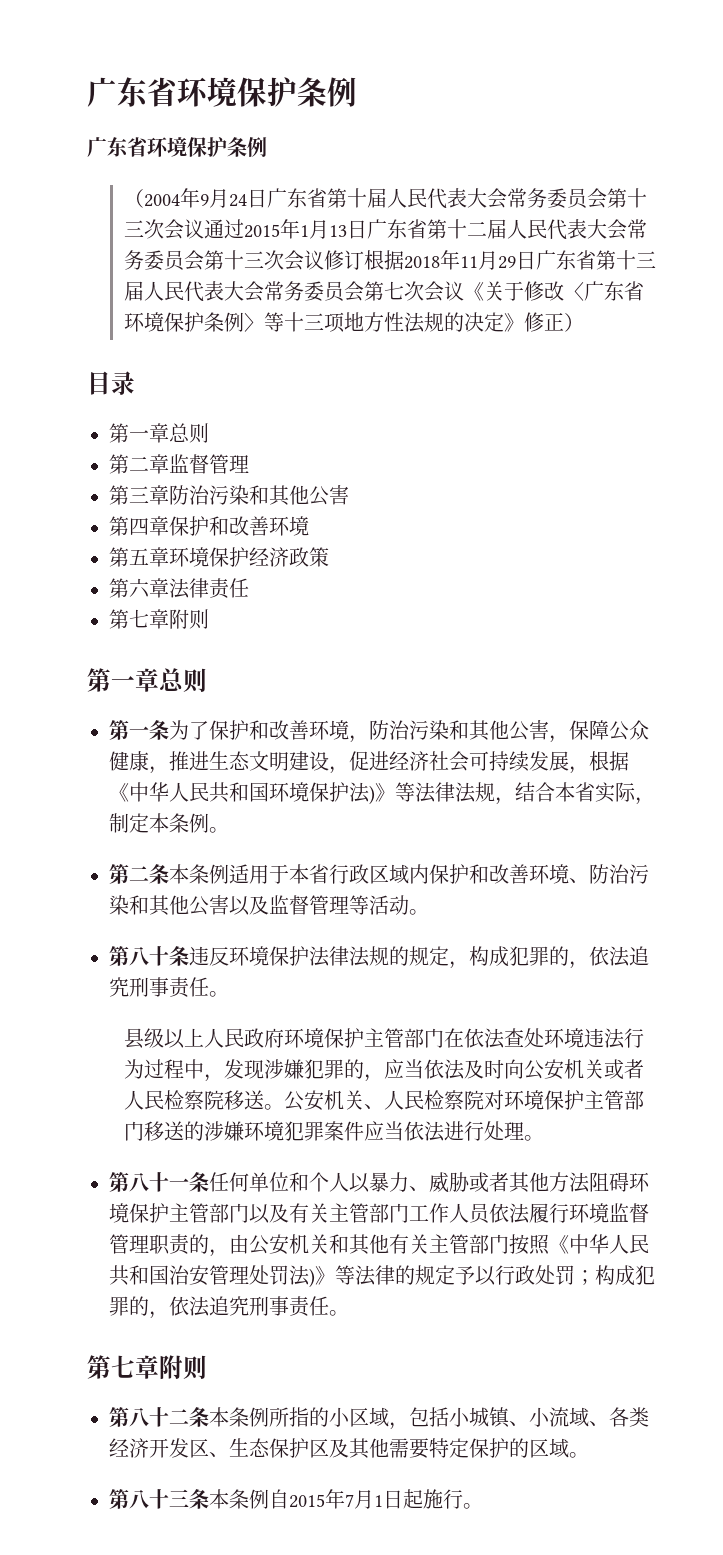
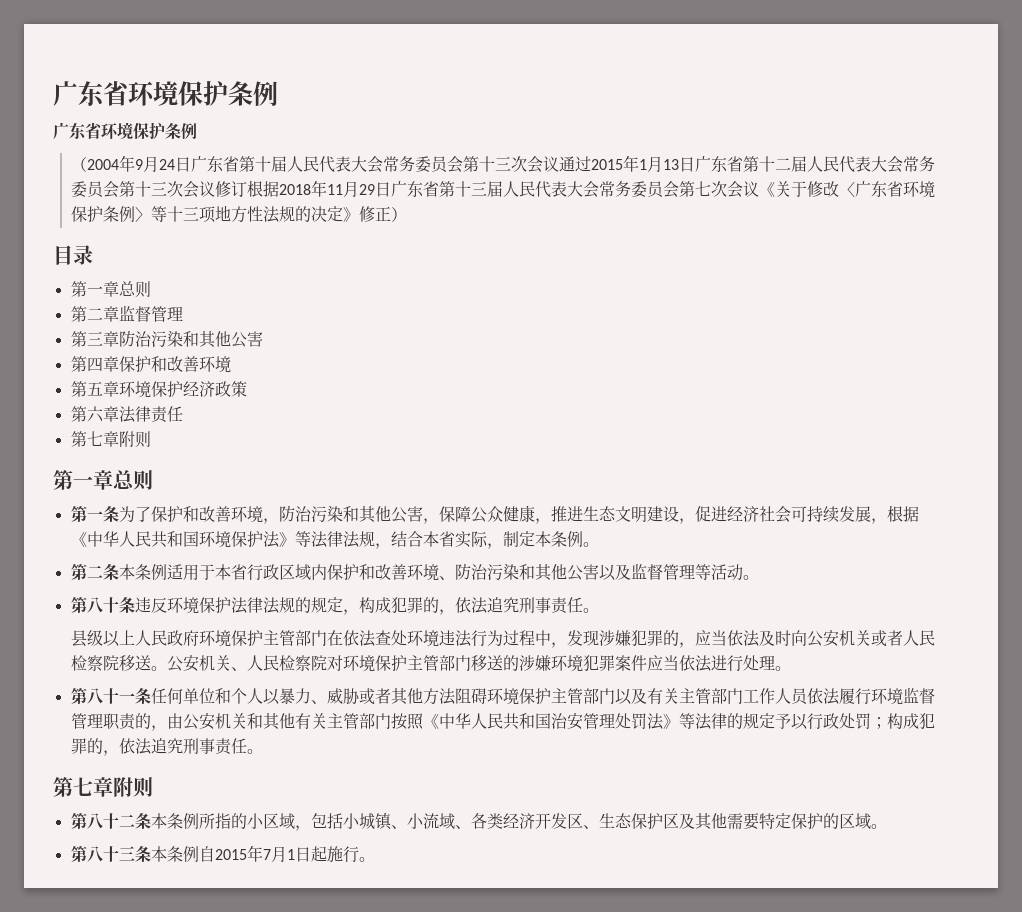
- 第一条为了保护和改善环境，防治污染和其他公害，保障公众健康，推进生态文明建设，促进经济社会可持续发展，根据《中华人民共和国环境保护法)》等法律法规，结合本省实际，制定本条例。
+ 第一条为了保护和改善环境，防治污染和其他公害，保障公众健康，推进生态文明建设，促进经济社会可持续发展，根据《中华人民共和国环境保护法》等法律法规，结合本省实际，制定本条例。
- 第八十一条任何单位和个人以暴力、威胁或者其他方法阻碍环境保护主管部门以及有关主管部门工作人员依法履行环境监督管理职责的，由公安机关和其他有关主管部门按照《中华人民共和国治安管理处罚法)》等法律的规定予以行政处罚；构成犯罪的，依法追究刑事责任。
+ 第八十一条任何单位和个人以暴力、威胁或者其他方法阻碍环境保护主管部门以及有关主管部门工作人员依法履行环境监督管理职责的，由公安机关和其他有关主管部门按照《中华人民共和国治安管理处罚法》等法律的规定予以行政处罚；构成犯罪的，依法追究刑事责任。

